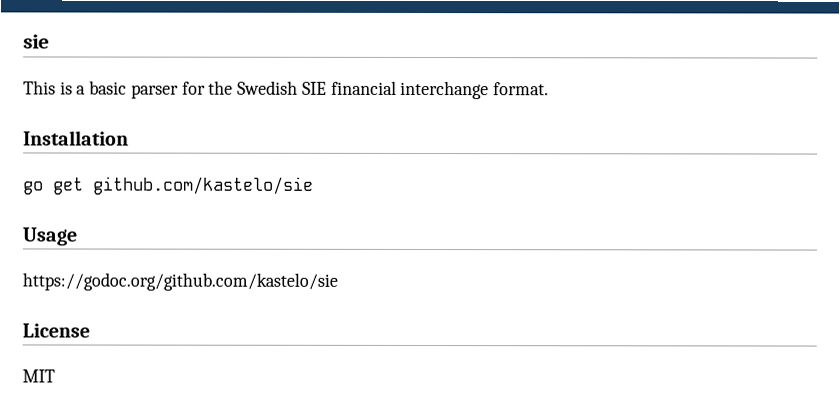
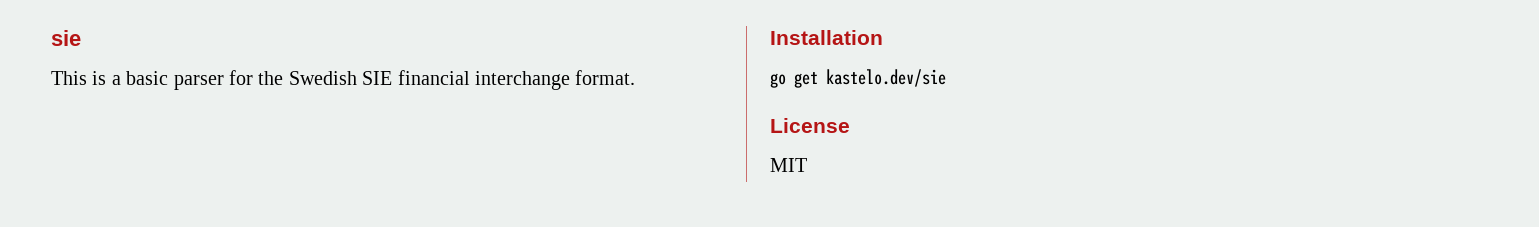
- go get github.com/kastelo/sie
- Usage
- https://godoc.org/github.com/kastelo/sie
+ go get kastelo.dev/sie

